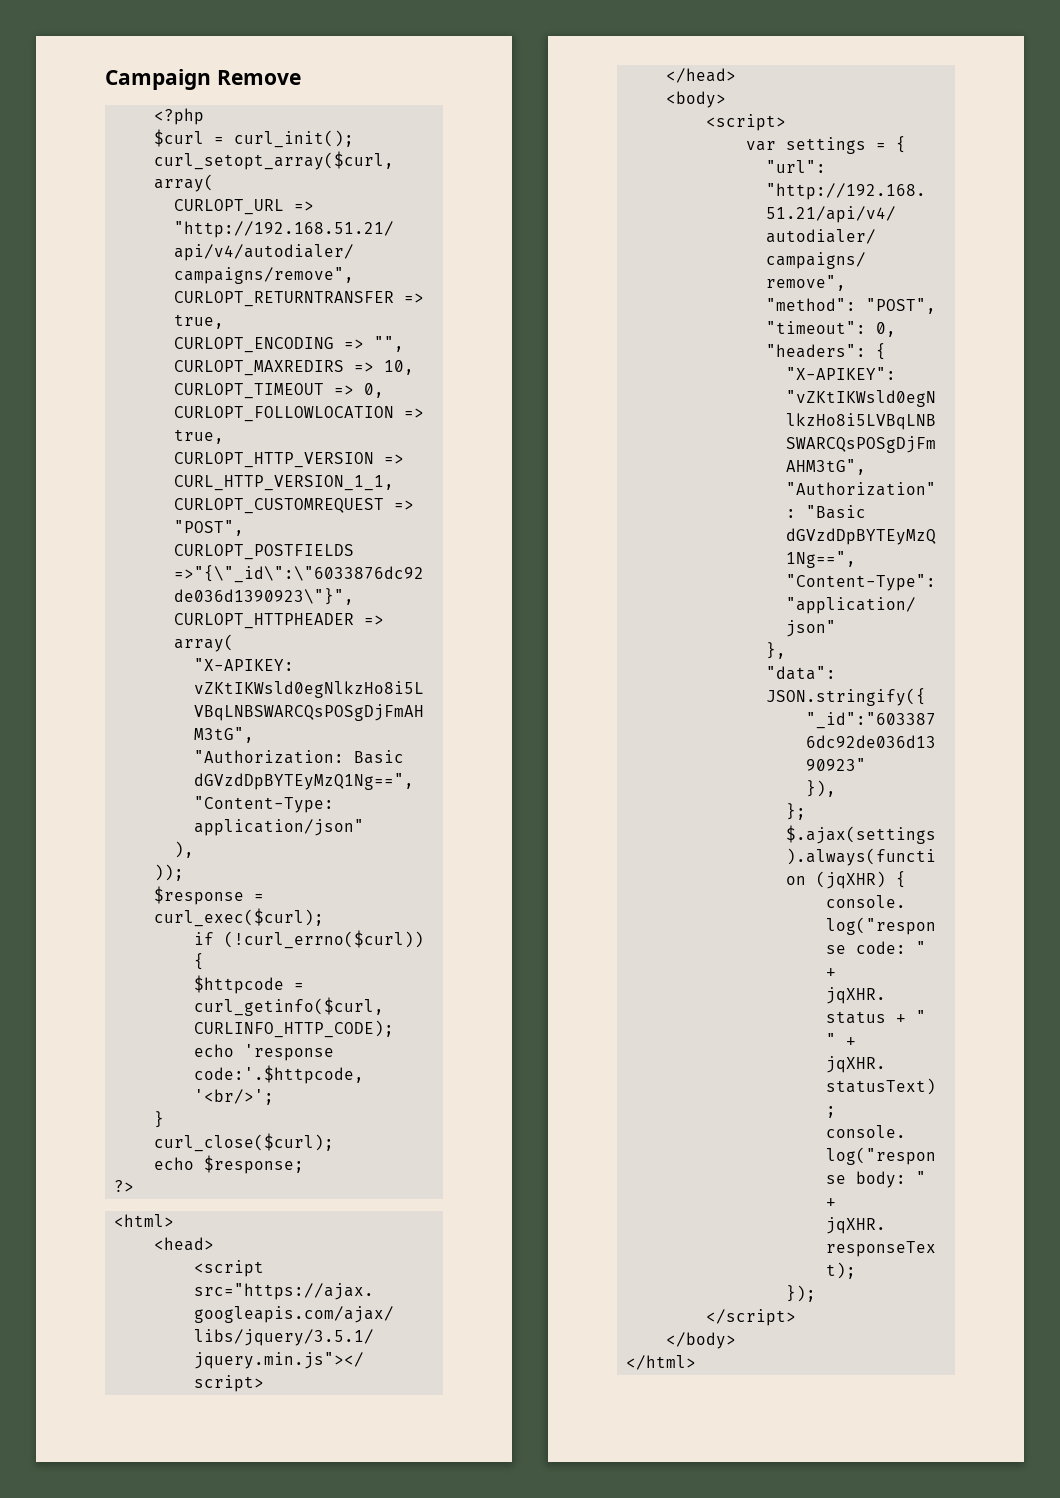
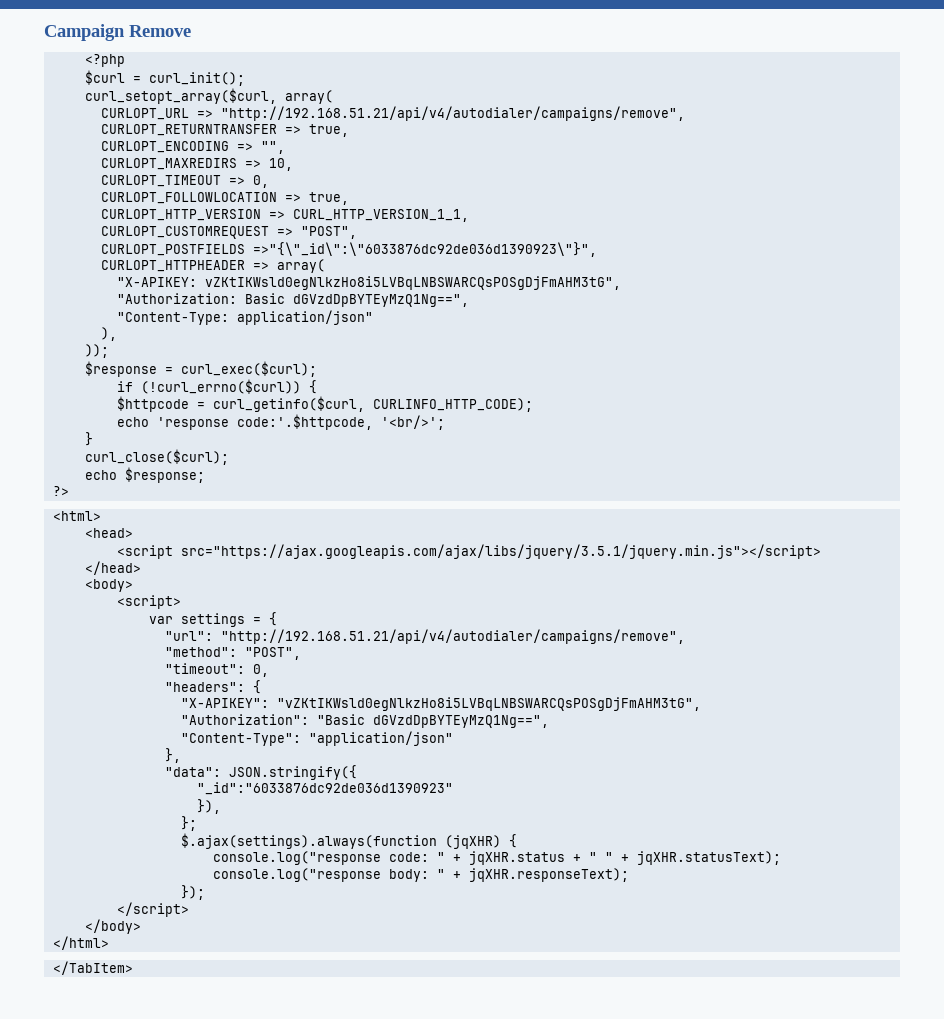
+ </TabItem>

